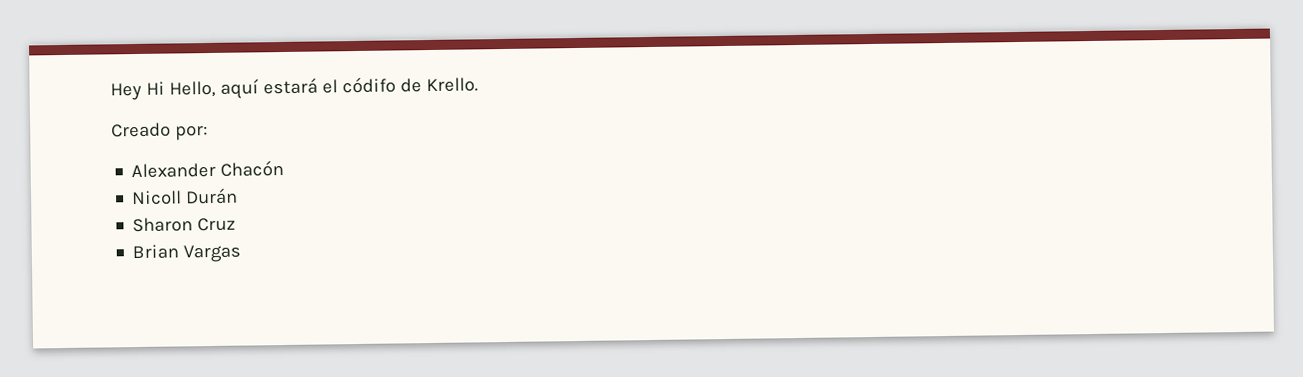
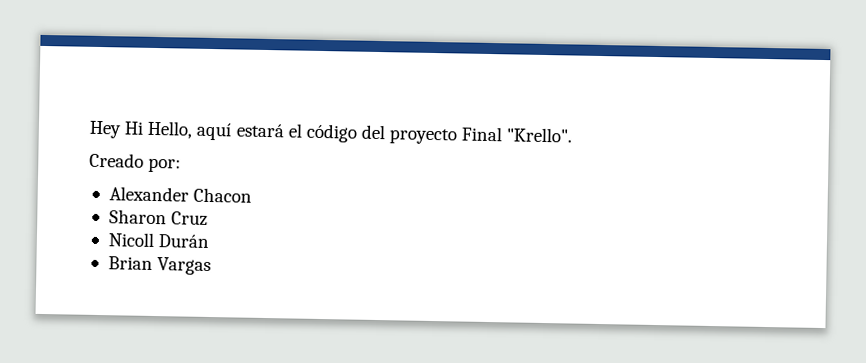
- Hey Hi Hello, aquí estará el códifo de Krello.
+ Hey Hi Hello, aquí estará el código del proyecto Final "Krello".
- Alexander Chacón
+ Alexander Chacon
+ Sharon Cruz
- Sharon Cruz

